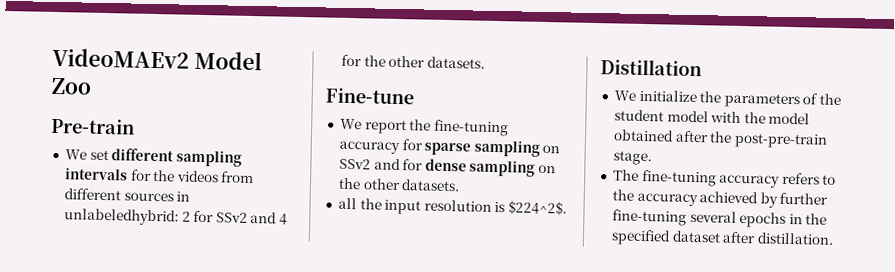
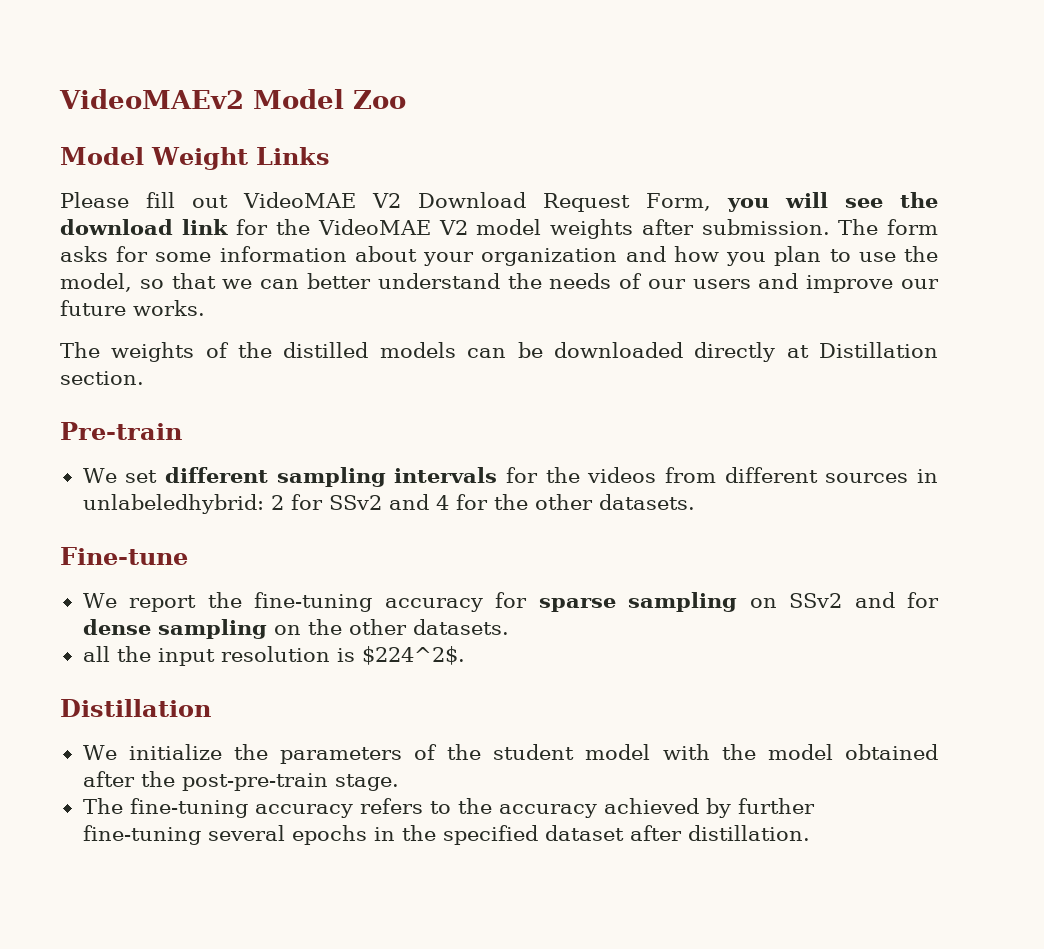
+ Model Weight Links
+ Please fill out VideoMAE V2 Download Request Form, you will see the download link for the VideoMAE V2 model weights after submission. The form asks for some information about your organization and how you plan to use the model, so that we can better understand the needs of our users and improve our future works.
+ The weights of the distilled models can be downloaded directly at Distillation section.

